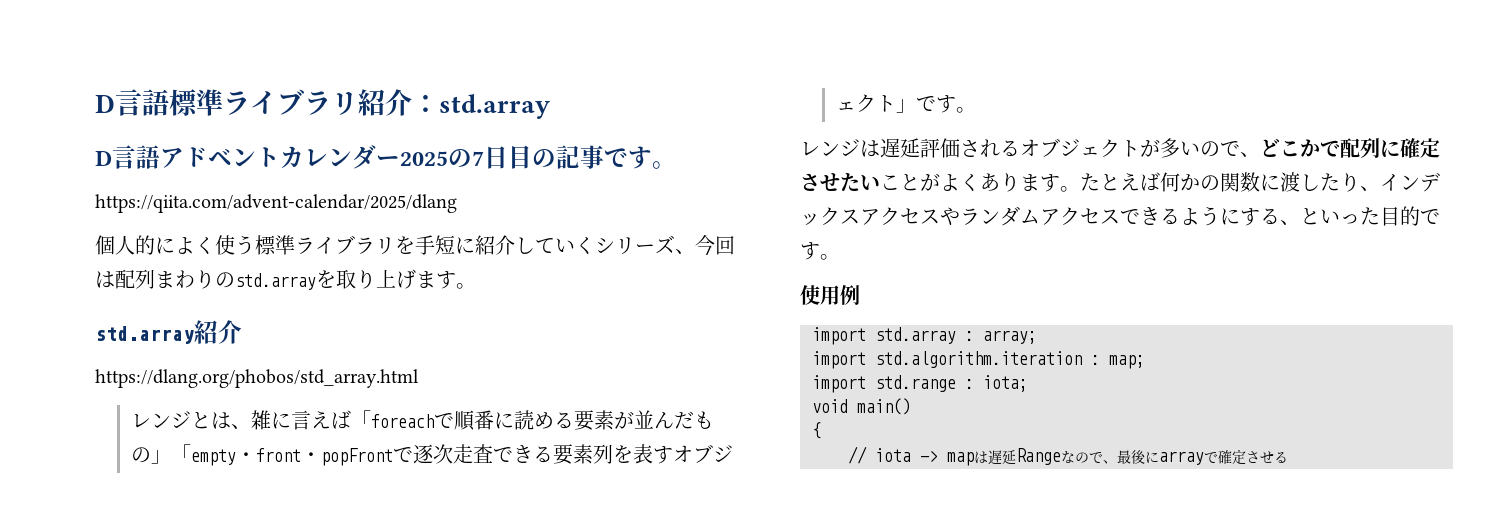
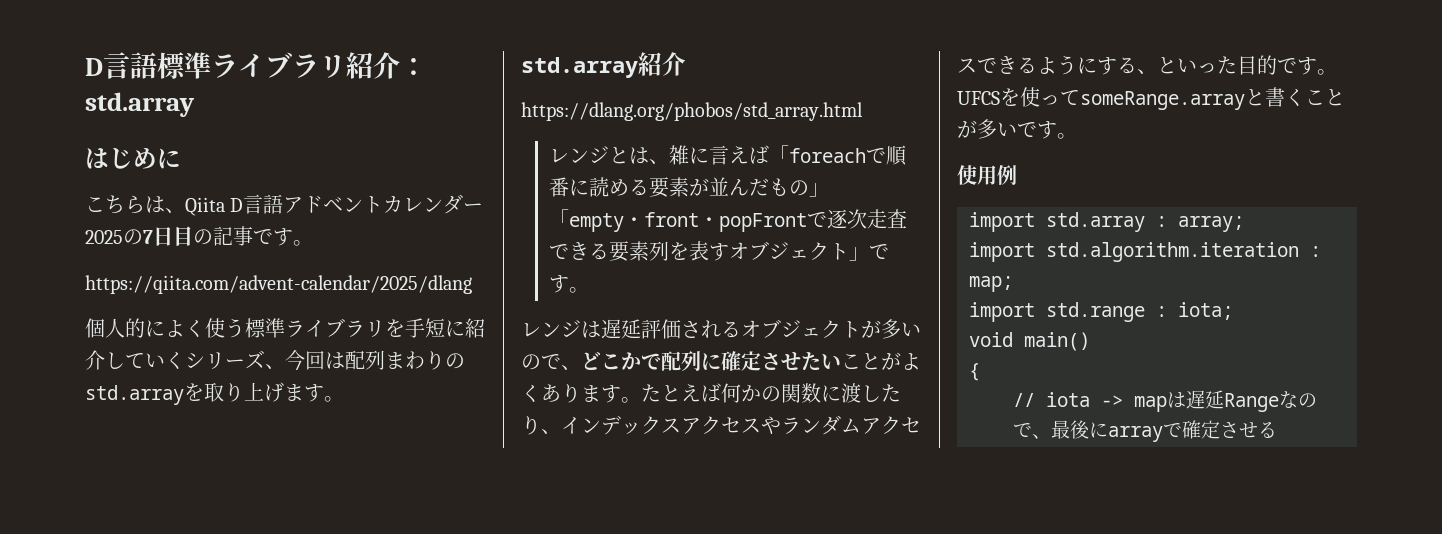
- D言語アドベントカレンダー2025の7日目の記事です。
+ はじめに
+ こちらは、Qiita D言語アドベントカレンダー2025の7日目の記事です。
+ UFCSを使ってsomeRange.arrayと書くことが多いです。

